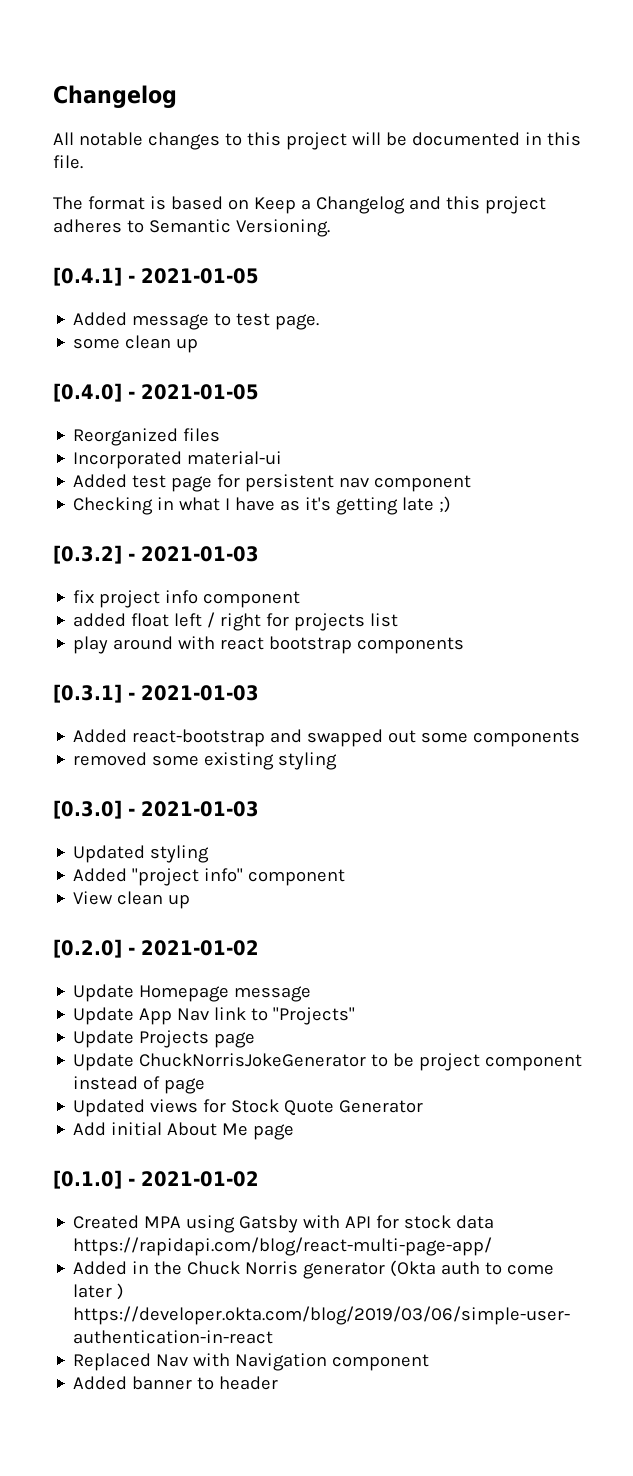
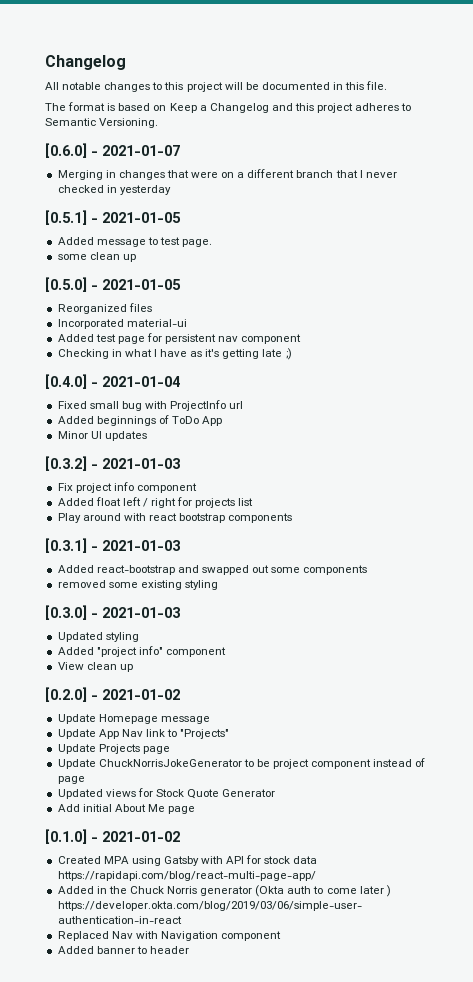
- [0.4.1] - 2021-01-05
+ [0.6.0] - 2021-01-07
+ Merging in changes that were on a different branch that I never checked in yesterday
+ [0.5.1] - 2021-01-05
- [0.4.0] - 2021-01-05
+ [0.5.0] - 2021-01-05
+ [0.4.0] - 2021-01-04
+ Fixed small bug with ProjectInfo url
+ Added beginnings of ToDo App
+ Minor UI updates
- fix project info component
+ Fix project info component
- added float left / right for projects list
+ Added float left / right for projects list
- play around with react bootstrap components
+ Play around with react bootstrap components

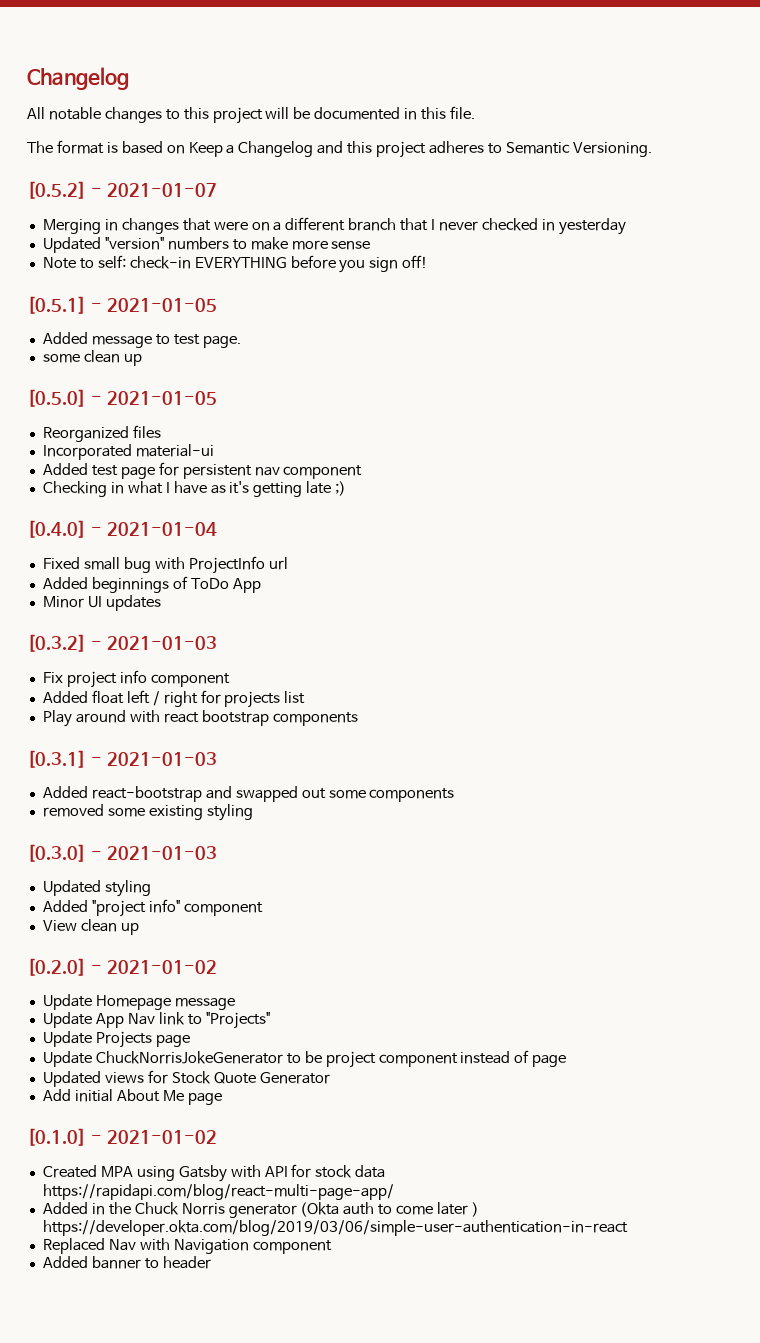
- [0.6.0] - 2021-01-07
+ [0.5.2] - 2021-01-07
+ Updated "version" numbers to make more sense
+ Note to self: check-in EVERYTHING before you sign off!

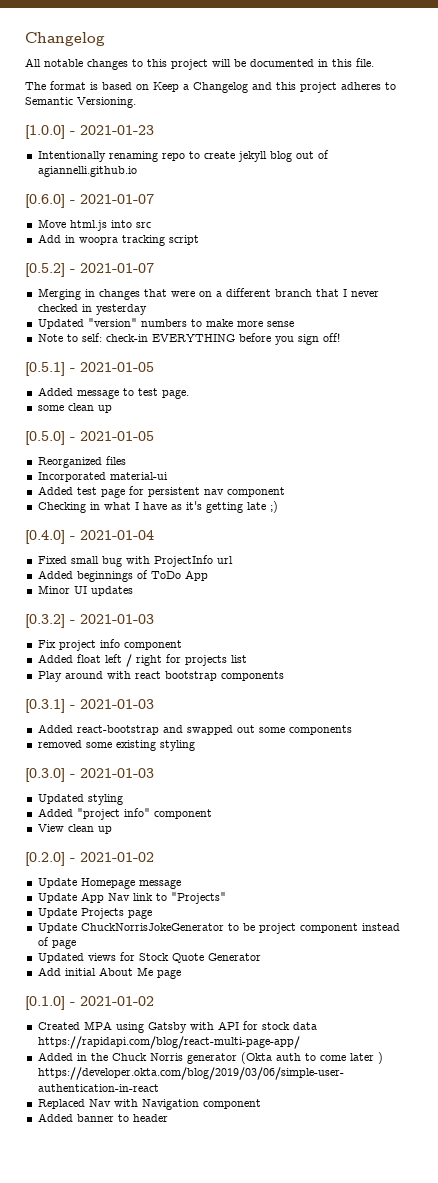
+ [1.0.0] - 2021-01-23
+ Intentionally renaming repo to create jekyll blog out of agiannelli.github.io
+ [0.6.0] - 2021-01-07
+ Move html.js into src
+ Add in woopra tracking script

